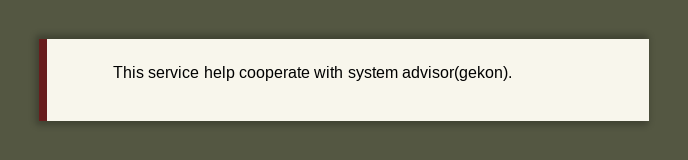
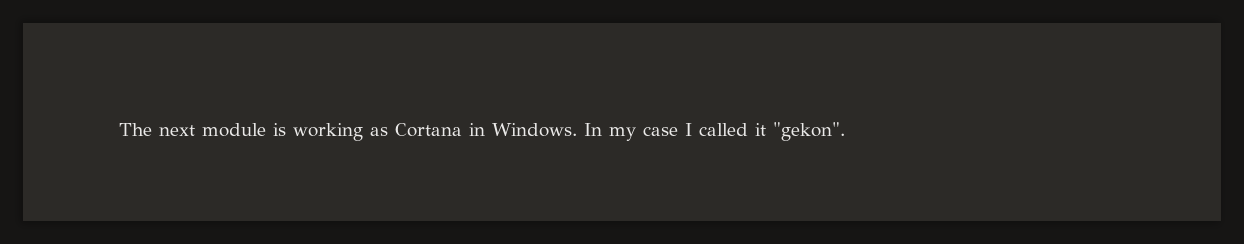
- This service help cooperate with system advisor(gekon).
+ The next module is working as Cortana in Windows. In my case I called it "gekon".

